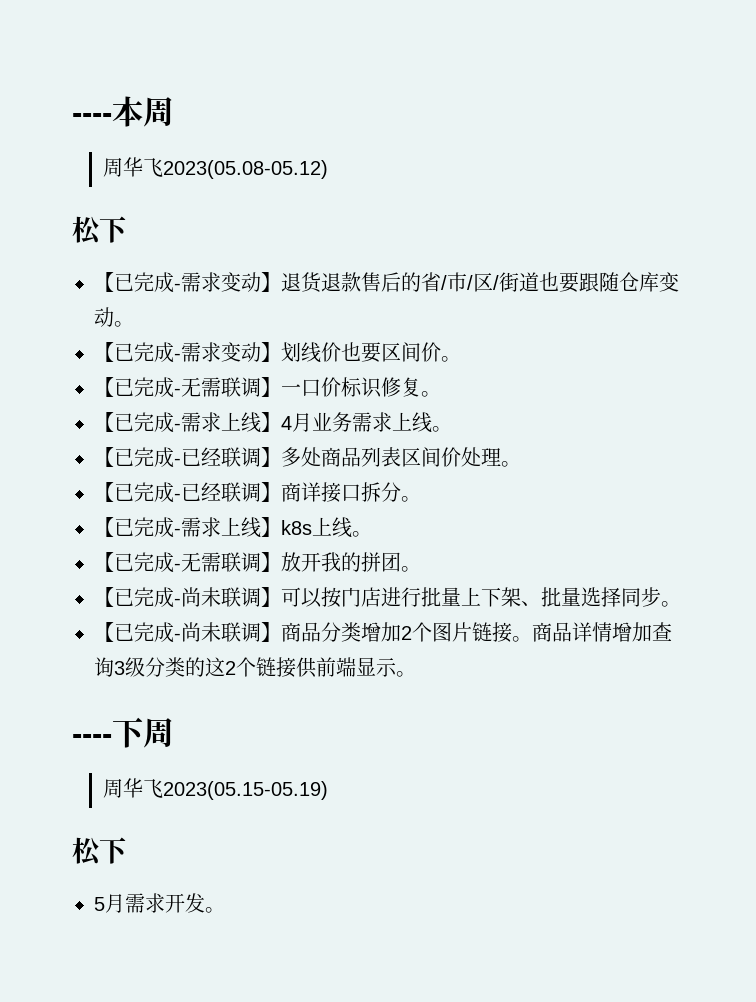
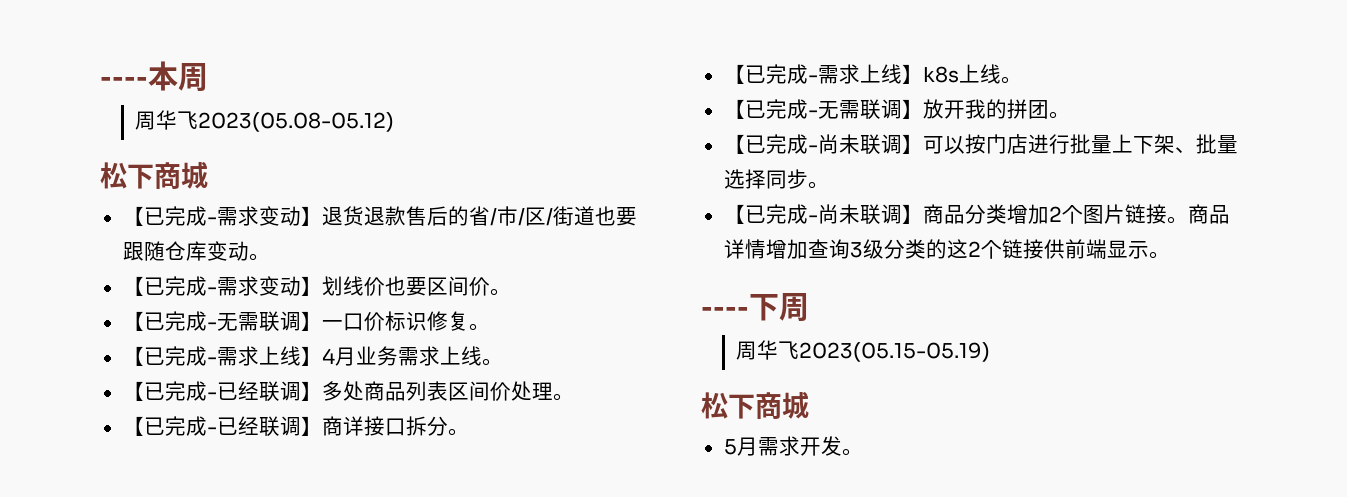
  周华飞2023(05.08-05.12)
- 松下
+ 松下商城
  周华飞2023(05.15-05.19)
- 松下
+ 松下商城

